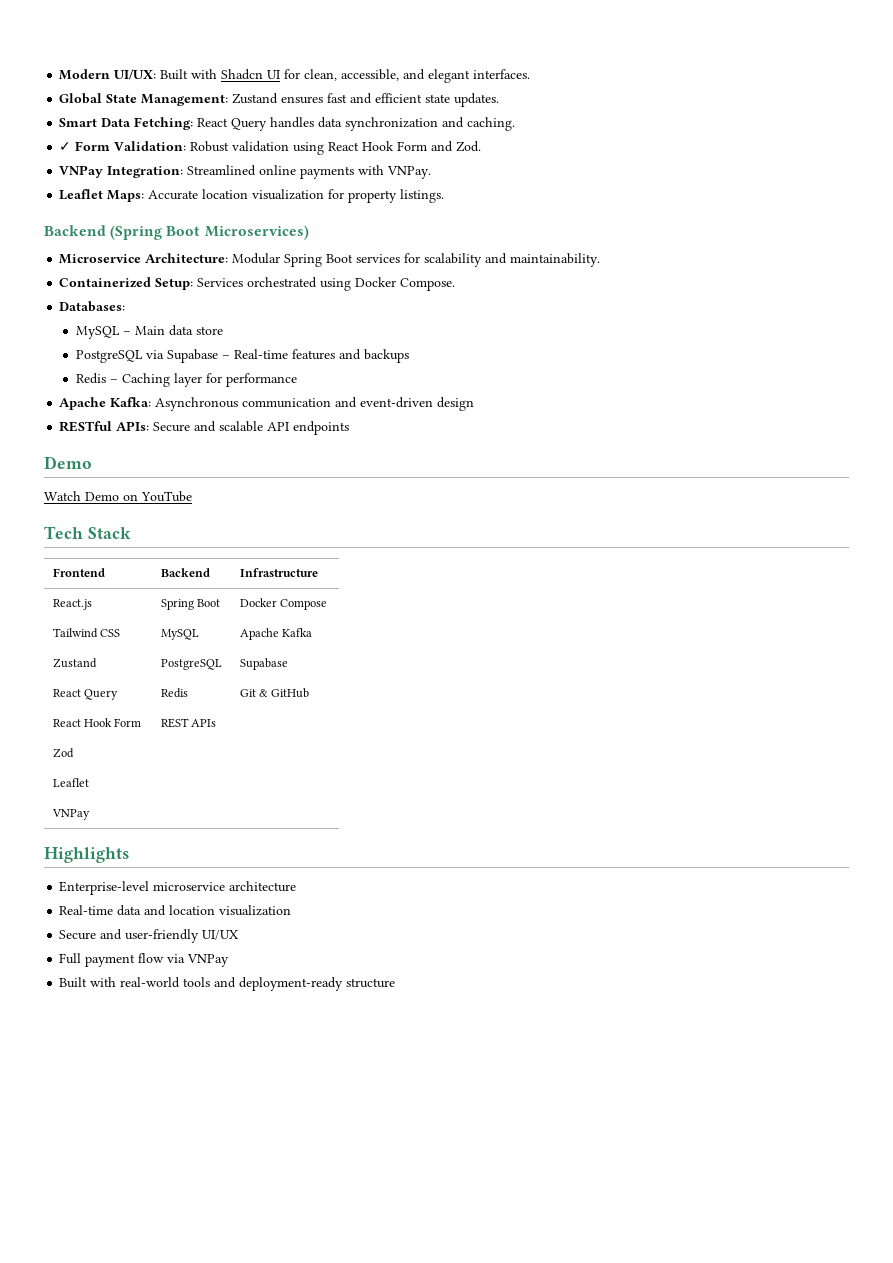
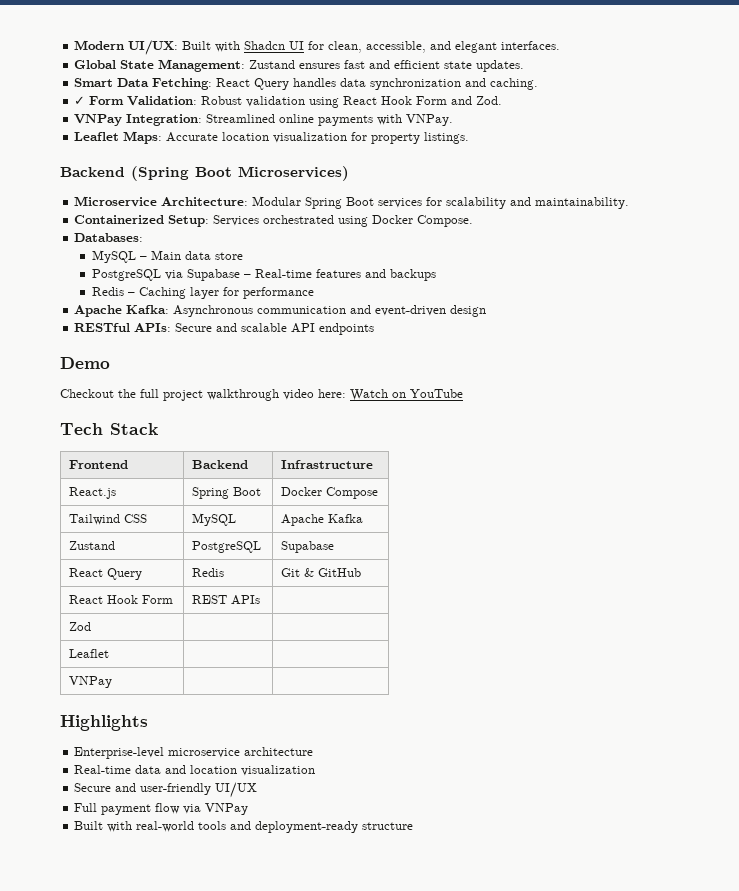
- Watch Demo on YouTube
+ Checkout the full project walkthrough video here: Watch on YouTube

